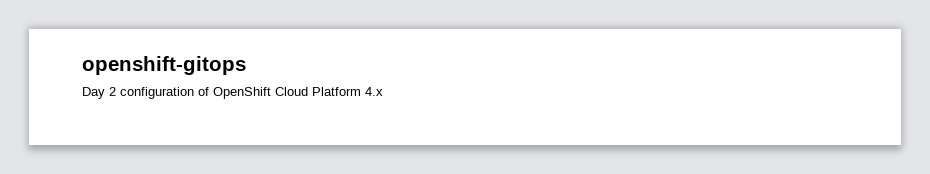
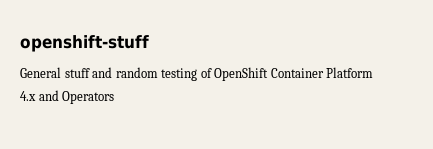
- openshift-gitops
- Day 2 configuration of OpenShift Cloud Platform 4.x
+ openshift-stuff
+ General stuff and random testing of OpenShift Container Platform 4.x and Operators

